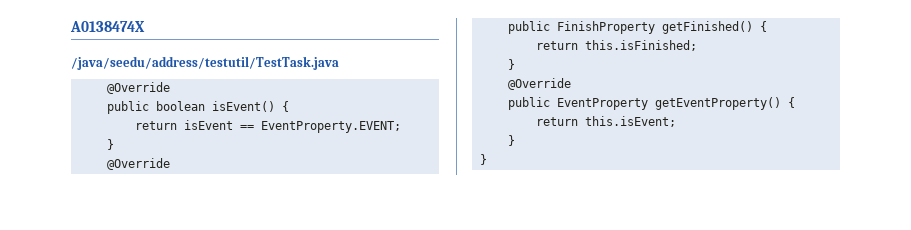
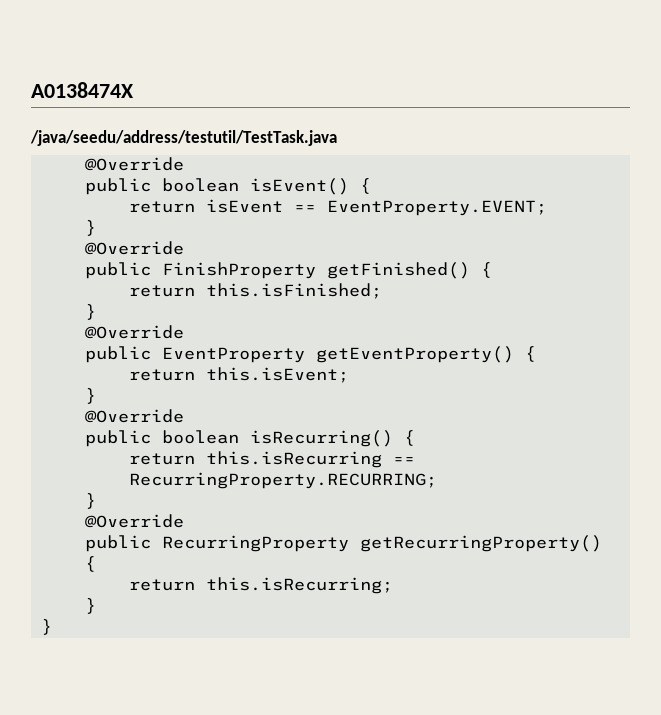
  return this.isEvent;
+ }
+ @Override
+ public boolean isRecurring() {
+ return this.isRecurring == RecurringProperty.RECURRING;
+ }
+ @Override
+ public RecurringProperty getRecurringProperty() {
+ return this.isRecurring;

